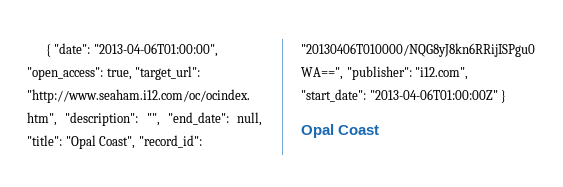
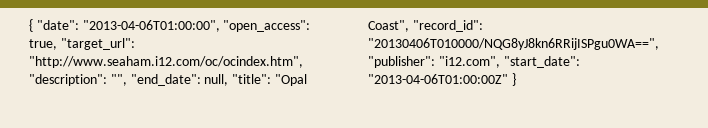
- Opal Coast

